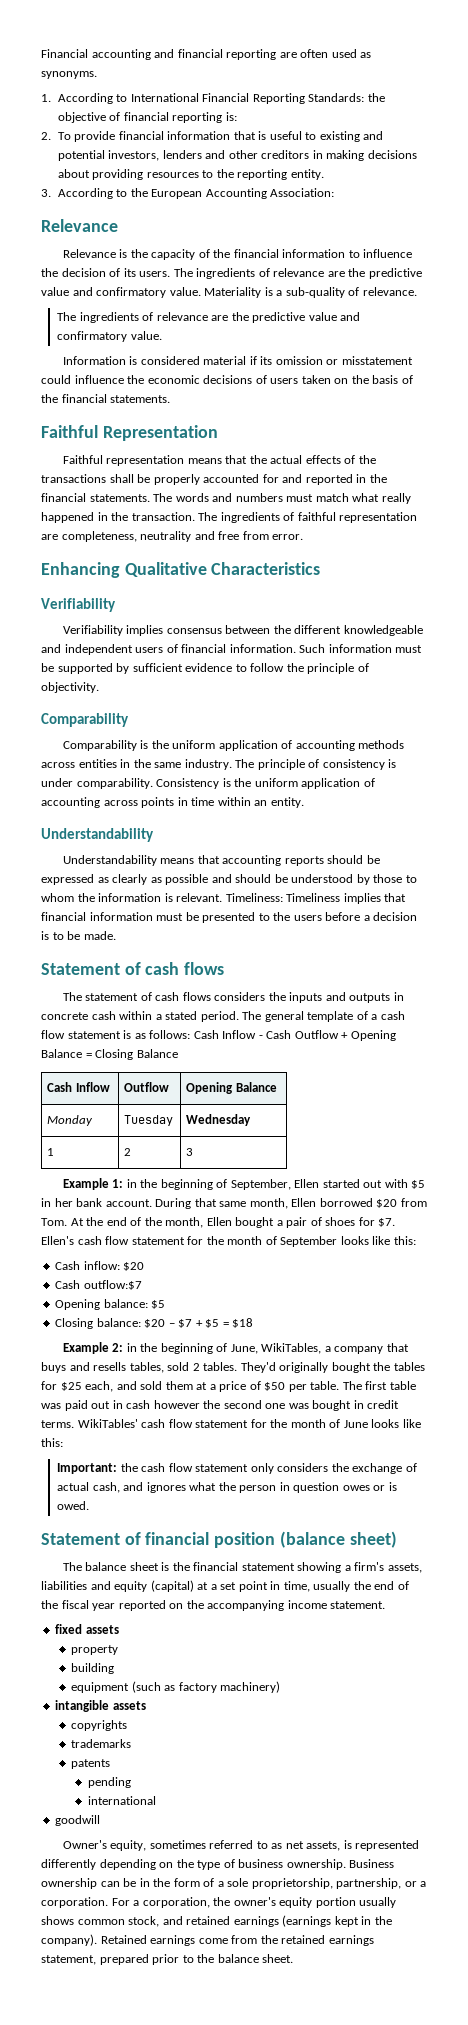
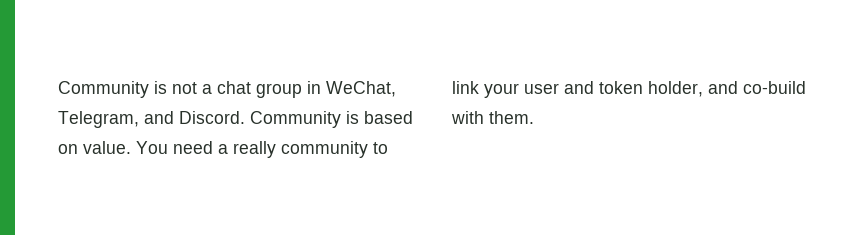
- Financial accounting and financial reporting are often used as synonyms.
- 1. According to International Financial Reporting Standards: the objective of financial reporting is:
- 2. To provide financial information that is useful to existing and potential investors, lenders and other creditors in making decisions about providing resources to the reporting entity.
- 3. According to the European Accounting Association:
- Relevance
- Relevance is the capacity of the financial information to influence the decision of its users. The ingredients of relevance are the predictive value and confirmatory value. Materiality is a sub-quality of relevance.
- The ingredients of relevance are the predictive value and confirmatory value.
- Information is considered material if its omission or misstatement could influence the economic decisions of users taken on the basis of the financial statements.
- Faithful Representation
- Faithful representation means that the actual effects of the transactions shall be properly accounted for and reported in the financial statements. The words and numbers must match what really happened in the transaction. The ingredients of faithful representation are completeness, neutrality and free from error.
- Enhancing Qualitative Characteristics
- Verifiability
- Verifiability implies consensus between the different knowledgeable and independent users of financial information. Such information must be supported by sufficient evidence to follow the principle of objectivity.
- Comparability
- Comparability is the uniform application of accounting methods across entities in the same industry. The principle of consistency is under comparability. Consistency is the uniform application of accounting across points in time within an entity.
- Understandability
- Understandability means that accounting reports should be expressed as clearly as possible and should be understood by those to whom the information is relevant. Timeliness: Timeliness implies that financial information must be presented to the users before a decision is to be made.
- Statement of cash flows
- The statement of cash flows considers the inputs and outputs in concrete cash within a stated period. The general template of a cash flow statement is as follows: Cash Inflow - Cash Outflow + Opening Balance = Closing Balance
- Cash Inflow | Outflow | Opening Balance
- Monday | Tuesday | Wednesday
- 1 | 2 | 3
- Example 1: in the beginning of September, Ellen started out with $5 in her bank account. During that same month, Ellen borrowed $20 from Tom. At the end of the month, Ellen bought a pair of shoes for $7. Ellen's cash flow statement for the month of September looks like this:
- Cash inflow: $20
- Cash outflow:$7
- Opening balance: $5
- Closing balance: $20 – $7 + $5 = $18
- Example 2: in the beginning of June, WikiTables, a company that buys and resells tables, sold 2 tables. They'd originally bought the tables for $25 each, and sold them at a price of $50 per table. The first table was paid out in cash however the second one was bought in credit terms. WikiTables' cash flow statement for the month of June looks like this:
- Important: the cash flow statement only considers the exchange of actual cash, and ignores what the person in question owes or is owed.
- Statement of financial position (balance sheet)
- The balance sheet is the financial statement showing a firm's assets, liabilities and equity (capital) at a set point in time, usually the end of the fiscal year reported on the accompanying income statement.
- fixed assets
- property
- building
- equipment (such as factory machinery)
- intangible assets
- copyrights
- trademarks
- patents
- pending
- international
- goodwill
- Owner's equity, sometimes referred to as net assets, is represented differently depending on the type of business ownership. Business ownership can be in the form of a sole proprietorship, partnership, or a corporation. For a corporation, the owner's equity portion usually shows common stock, and retained earnings (earnings kept in the company). Retained earnings come from the retained earnings statement, prepared prior to the balance sheet.
+ Community is not a chat group in WeChat, Telegram, and Discord. Community is based on value. You need a really community to link your user and token holder, and co-build with them.

